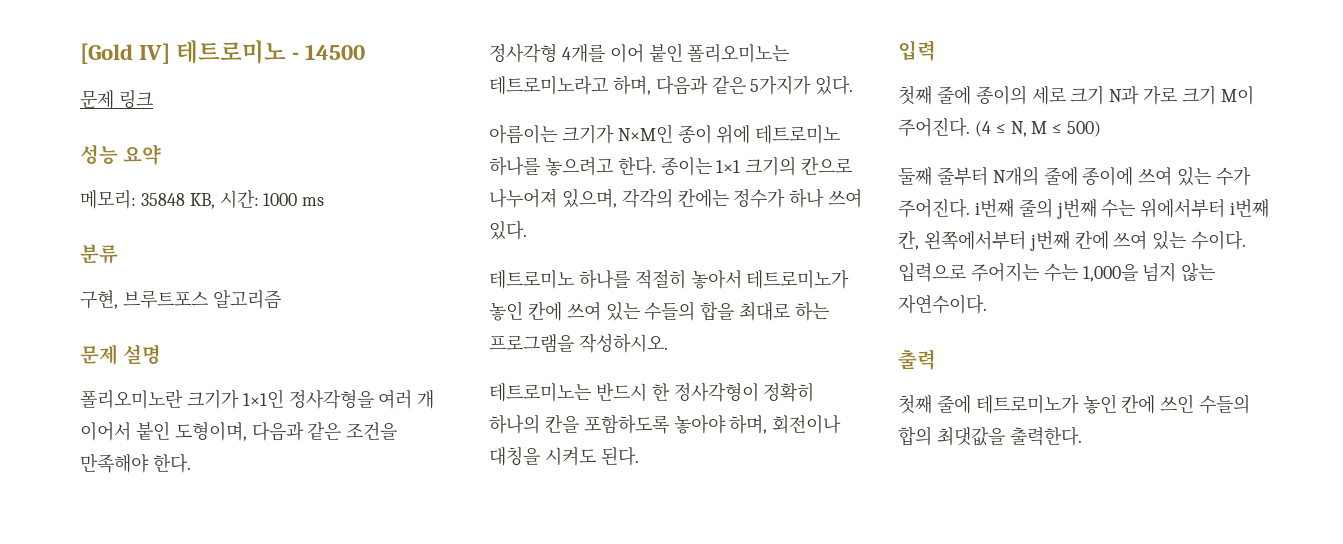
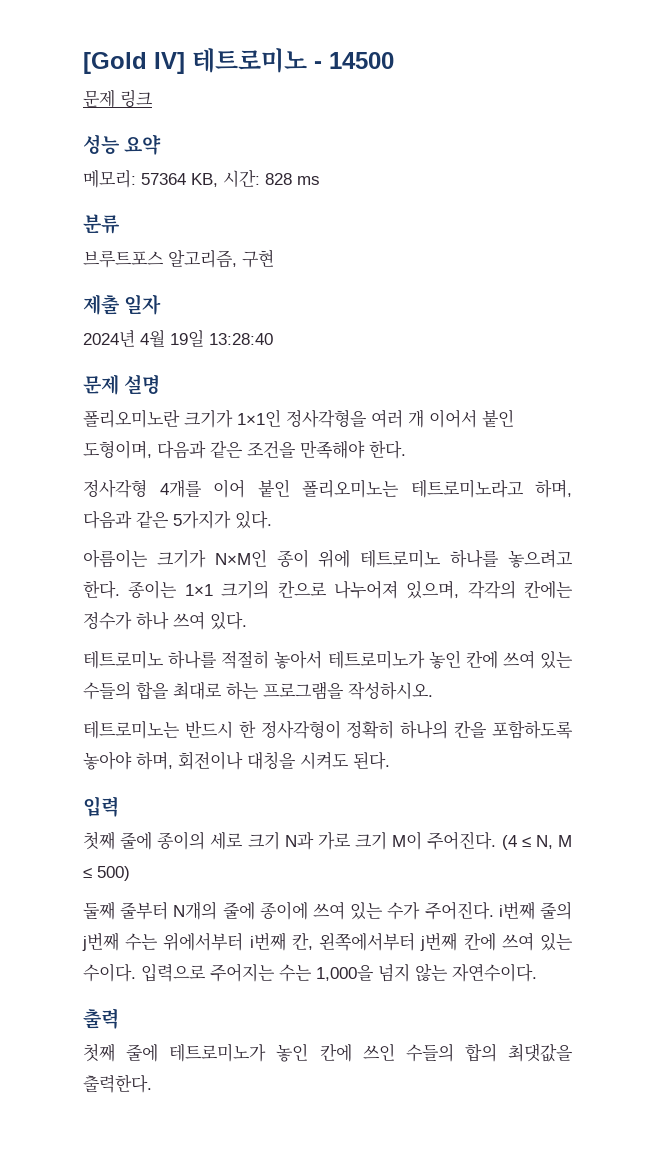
- 메모리: 35848 KB, 시간: 1000 ms
+ 메모리: 57364 KB, 시간: 828 ms
- 구현, 브루트포스 알고리즘
+ 브루트포스 알고리즘, 구현
+ 제출 일자
+ 2024년 4월 19일 13:28:40

